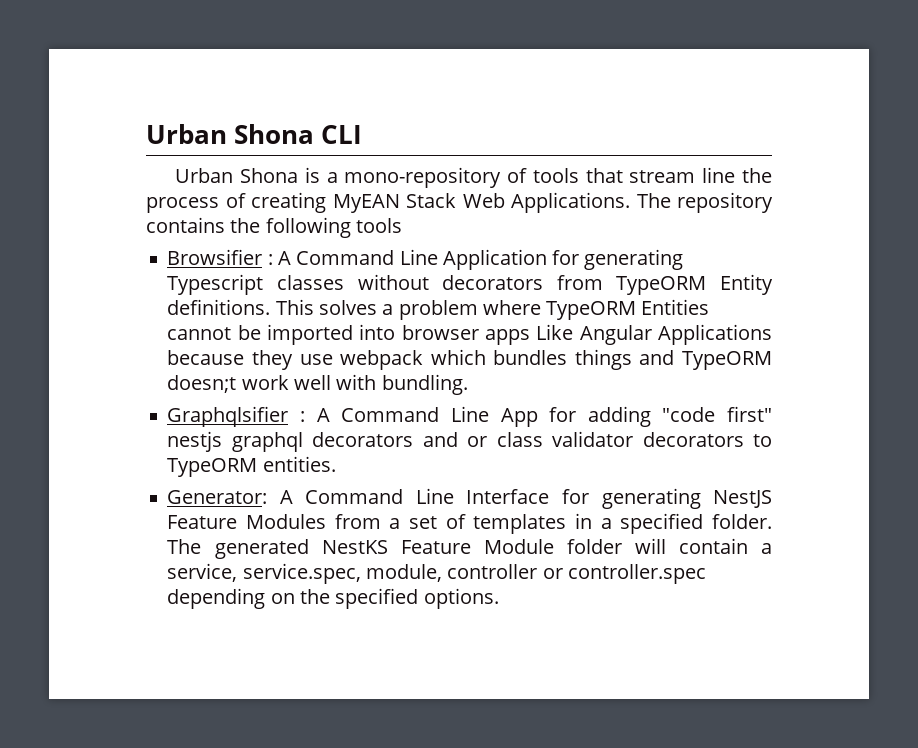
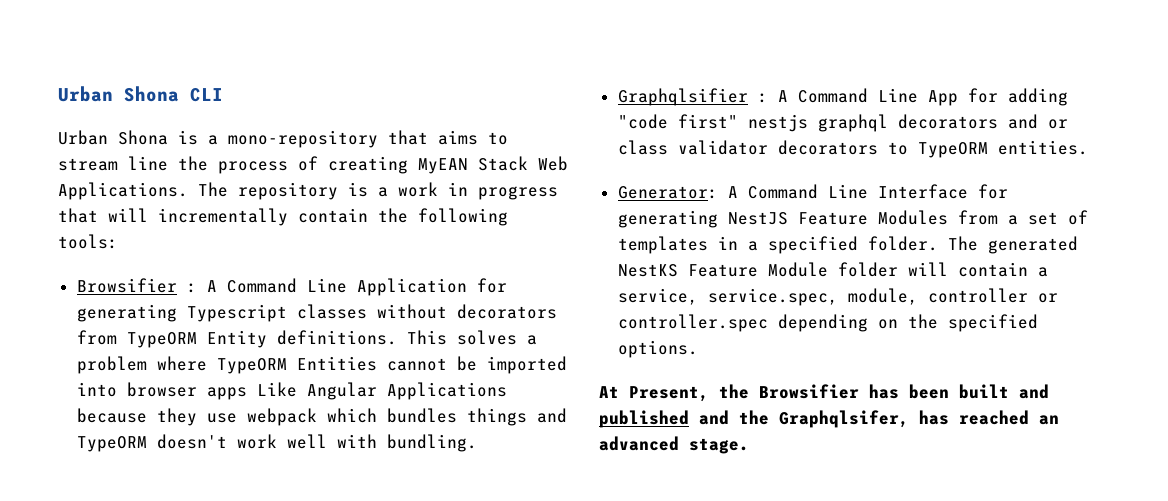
- Urban Shona is a mono-repository of tools that stream line the process of creating MyEAN Stack Web Applications.
+ Urban Shona is a mono-repository that aims to stream line the process of creating MyEAN Stack Web Applications.
- The repository contains the following tools
+ The repository is a work in progress that will incrementally contain the following tools:
- This solves a problem where TypeORM Entities cannot be imported into browser apps Like Angular Applications because they use webpack which bundles things and TypeORM doesn;t work well with bundling.
+ This solves a problem where TypeORM Entities cannot be imported into browser apps Like Angular Applications because they use webpack which bundles things and TypeORM doesn't work well with bundling.
+ At Present, the Browsifier has been built and published and the Graphqlsifer, has reached an advanced stage.

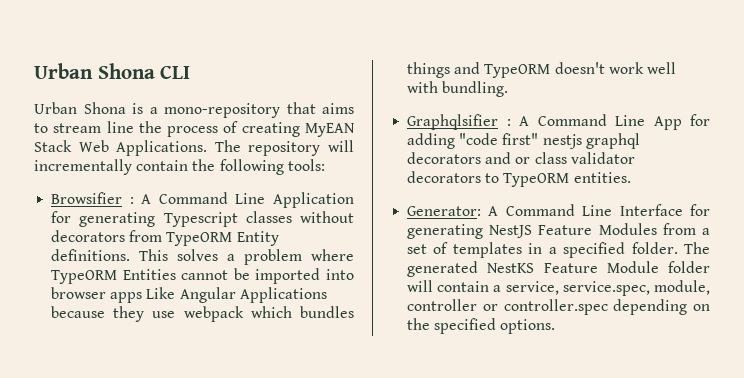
- The repository is a work in progress that will incrementally contain the following tools:
+ The repository will incrementally contain the following tools:
- At Present, the Browsifier has been built and published and the Graphqlsifer, has reached an advanced stage.

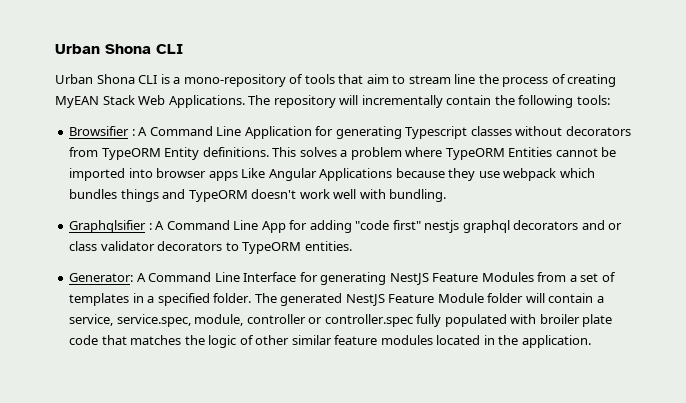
- Urban Shona is a mono-repository that aims to stream line the process of creating MyEAN Stack Web Applications.
+ Urban Shona CLI is a mono-repository of tools that aim to stream line the process of creating MyEAN Stack Web Applications.
- The generated NestKS Feature Module folder will contain a service, service.spec, module, controller or controller.spec depending on the specified options.
+ The generated NestJS Feature Module folder will contain a service, service.spec, module, controller or controller.spec fully populated with broiler plate code that matches the logic of other similar feature modules located in the application.

